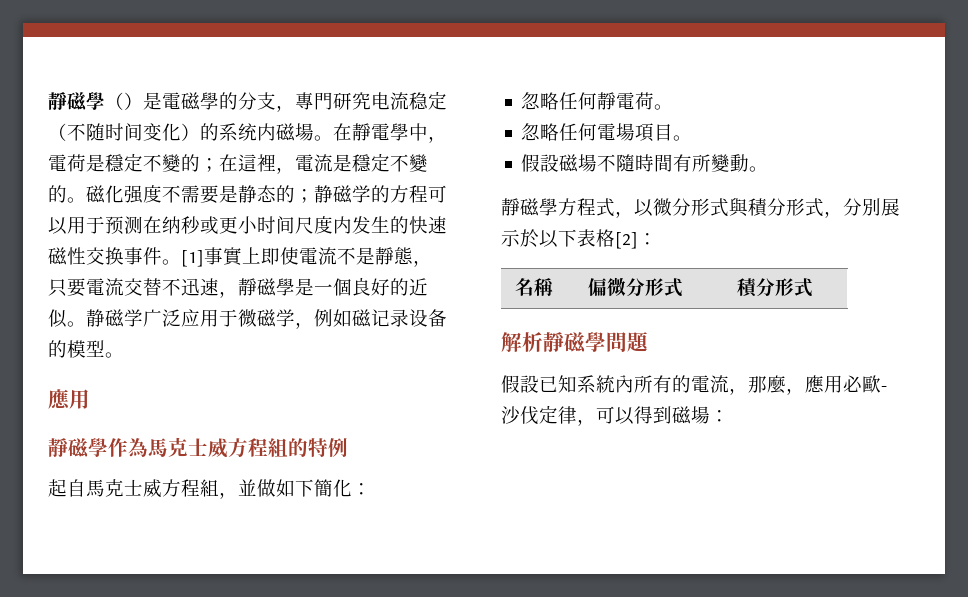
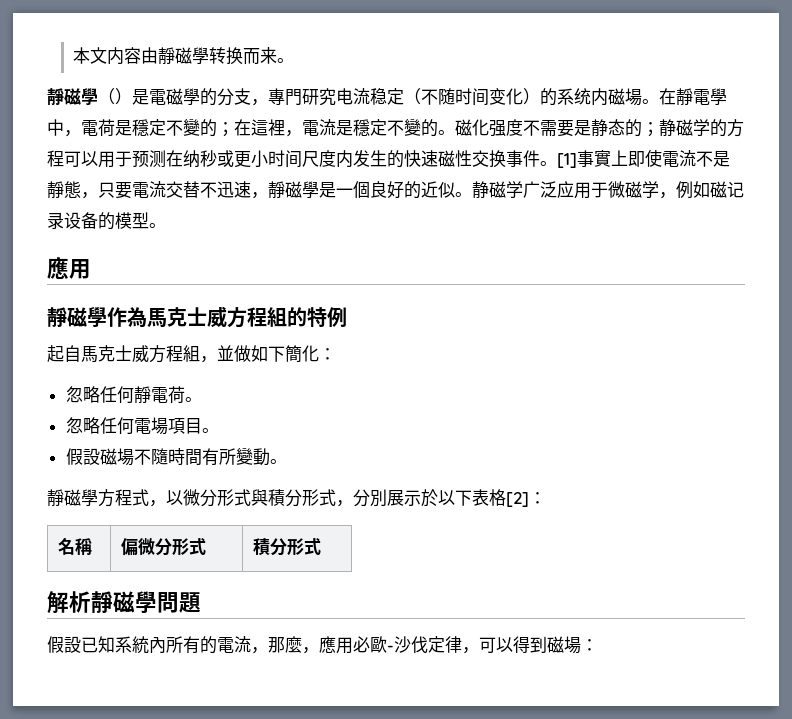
+ 本文内容由靜磁學转换而来。

